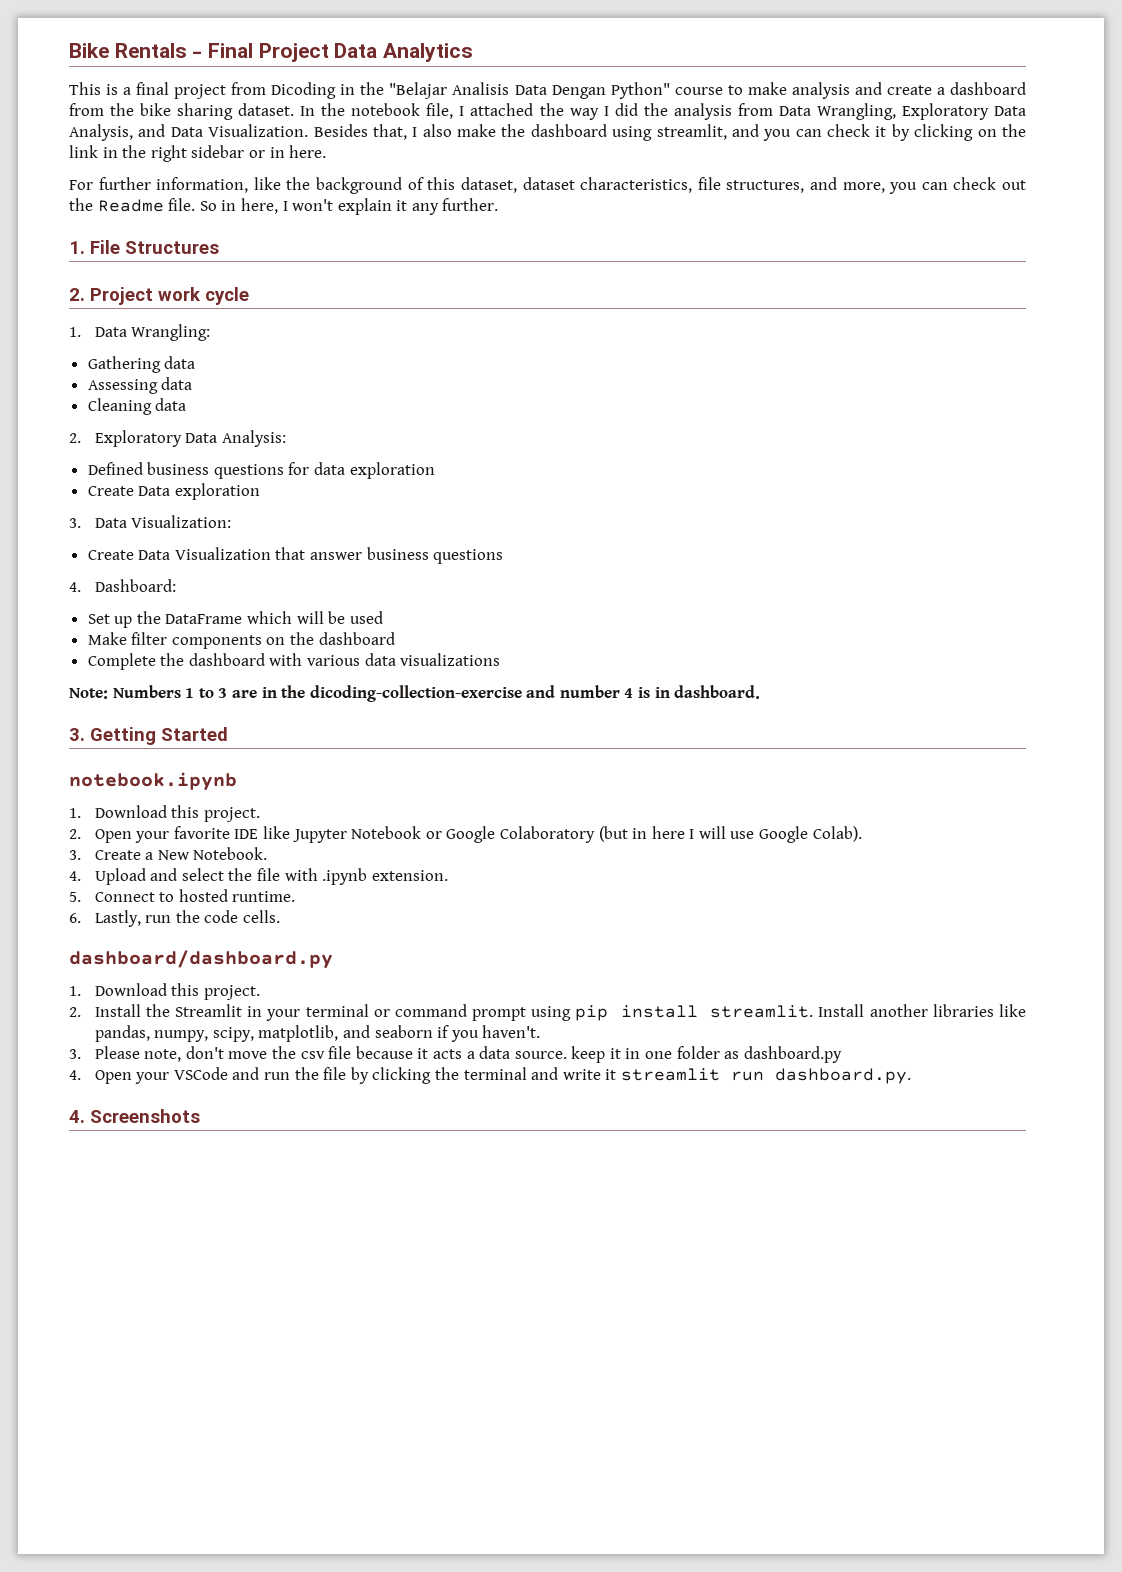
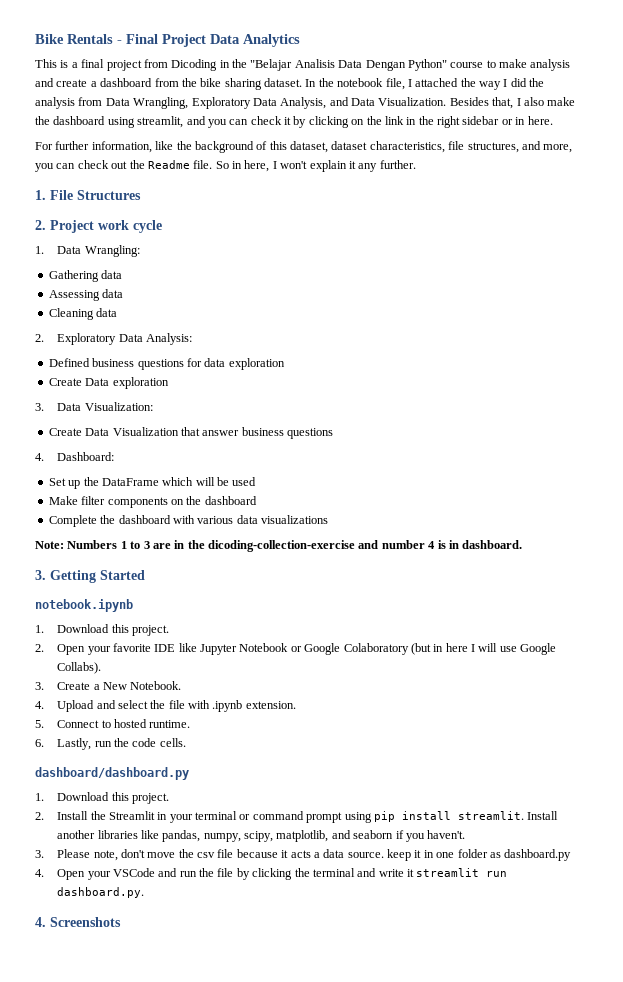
- 2. Open your favorite IDE like Jupyter Notebook or Google Colaboratory (but in here I will use Google Colab).
+ 2. Open your favorite IDE like Jupyter Notebook or Google Colaboratory (but in here I will use Google Collabs).

